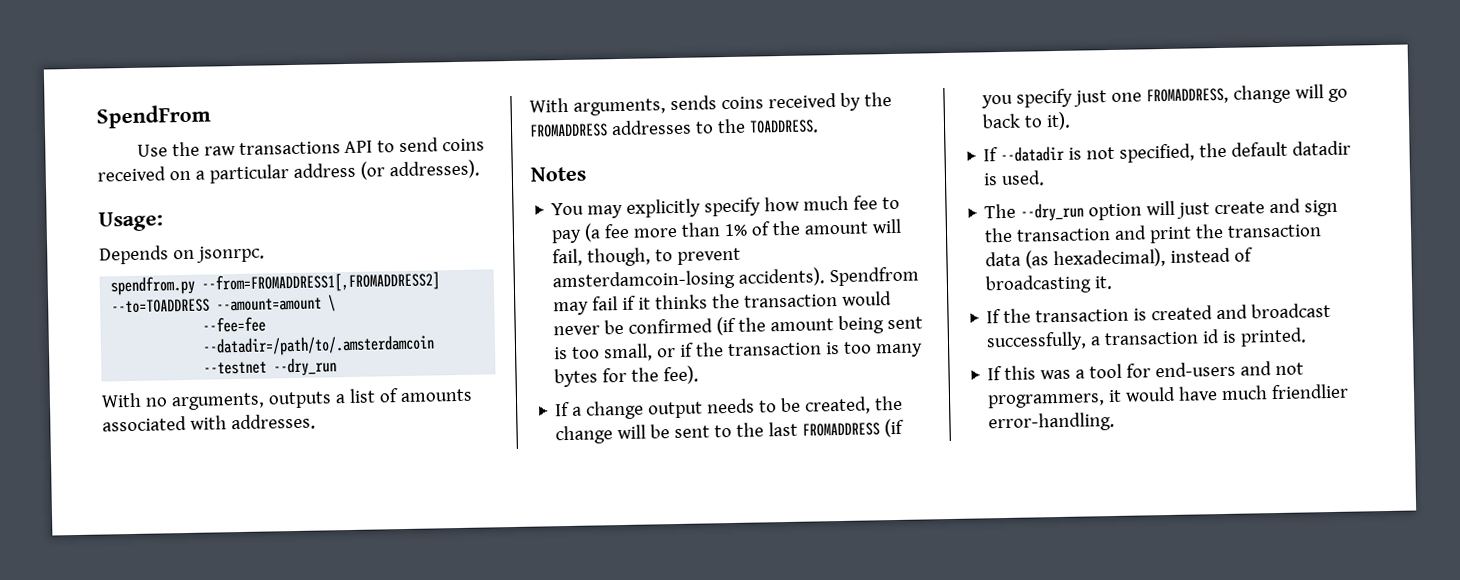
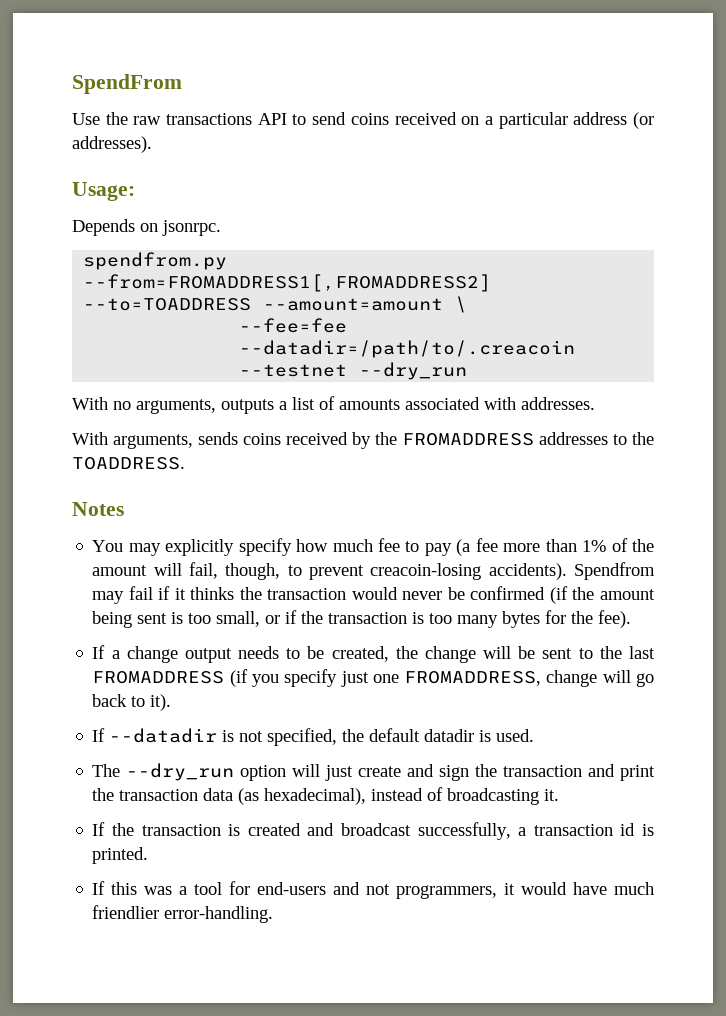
- --fee=fee --datadir=/path/to/.amsterdamcoin --testnet --dry_run
+ --fee=fee --datadir=/path/to/.creacoin --testnet --dry_run
- You may explicitly specify how much fee to pay (a fee more than 1% of the amount will fail, though, to prevent amsterdamcoin-losing accidents).
+ You may explicitly specify how much fee to pay (a fee more than 1% of the amount will fail, though, to prevent creacoin-losing accidents).

